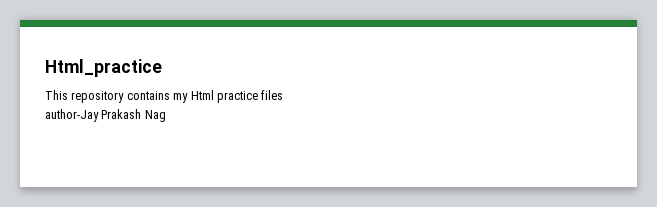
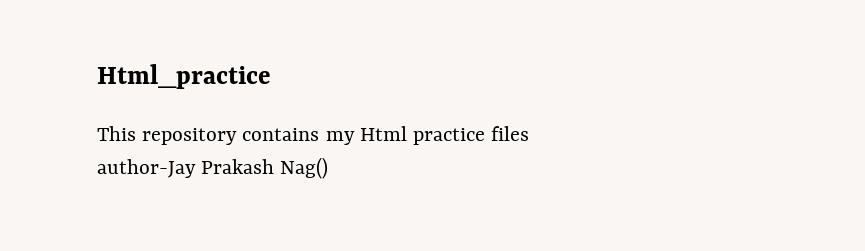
- author-Jay Prakash Nag
+ author-Jay Prakash Nag()

